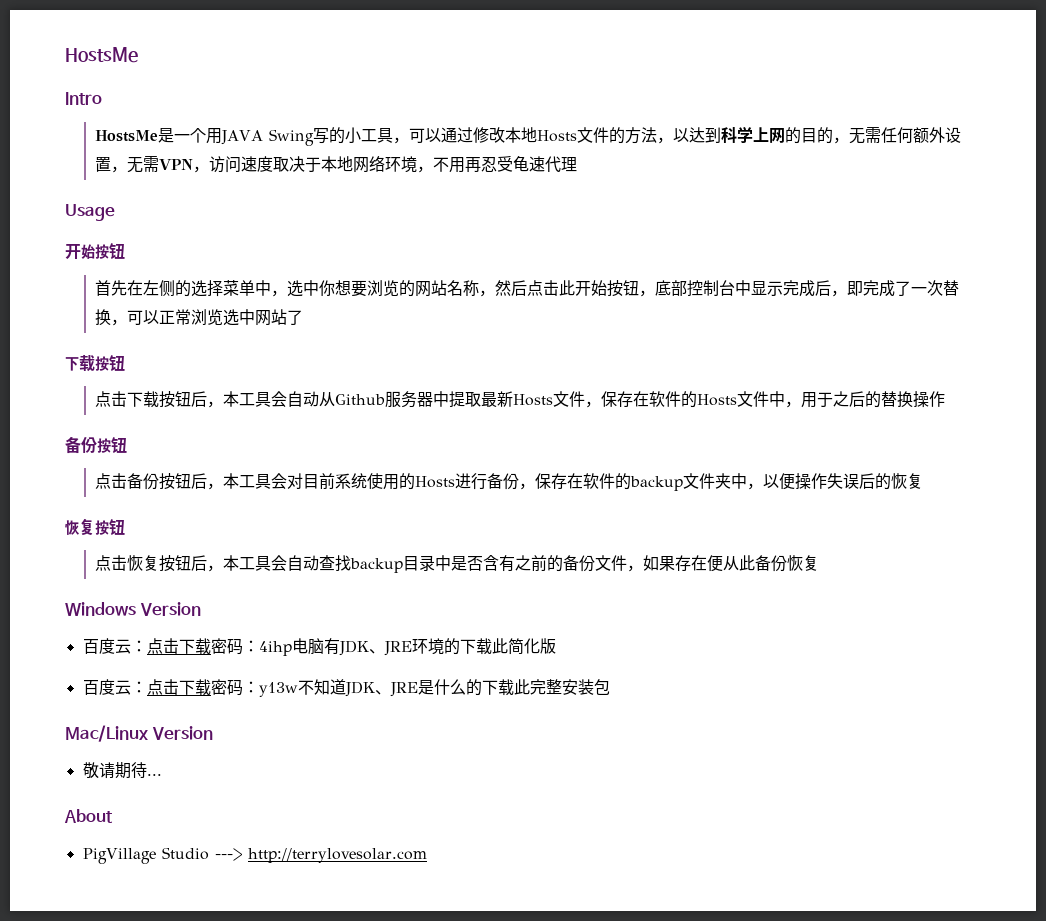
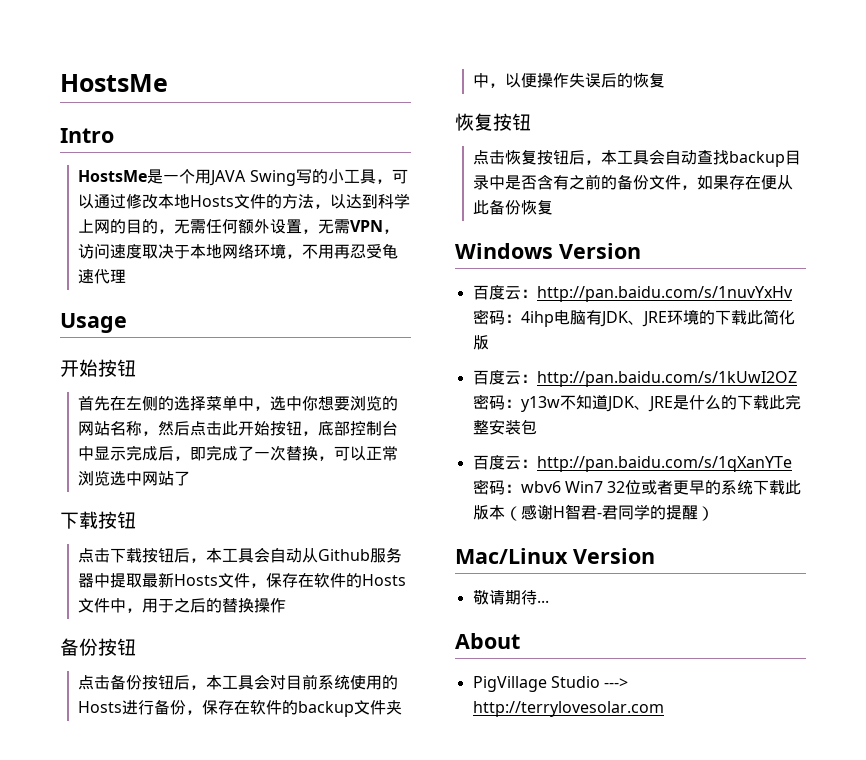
- 百度云：点击下载密码：4ihp电脑有JDK、JRE环境的下载此简化版
+ 百度云：http://pan.baidu.com/s/1nuvYxHv密码：4ihp电脑有JDK、JRE环境的下载此简化版
- 百度云：点击下载密码：y13w不知道JDK、JRE是什么的下载此完整安装包
+ 百度云：http://pan.baidu.com/s/1kUwI2OZ密码：y13w不知道JDK、JRE是什么的下载此完整安装包
+ 百度云：http://pan.baidu.com/s/1qXanYTe密码：wbv6 Win7 32位或者更早的系统下载此版本（感谢H智君-君同学的提醒）

